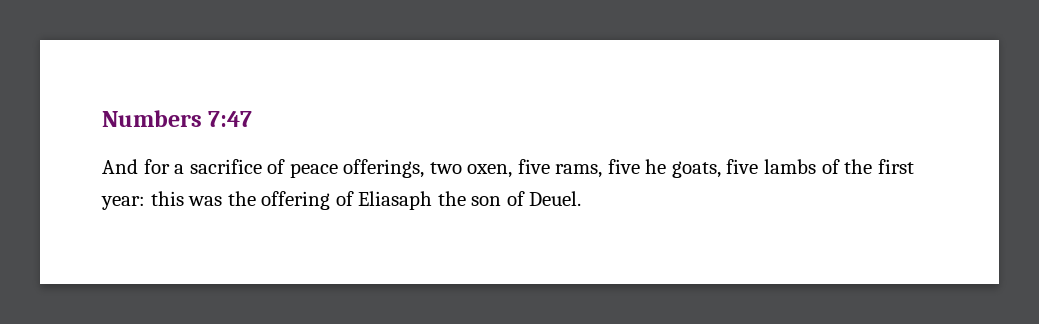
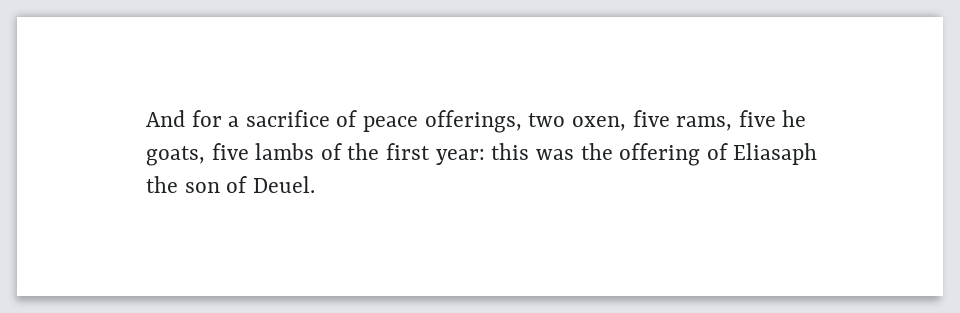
- Numbers 7:47

